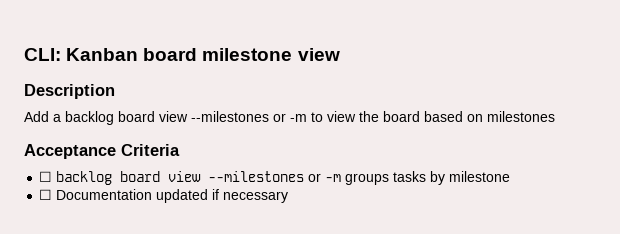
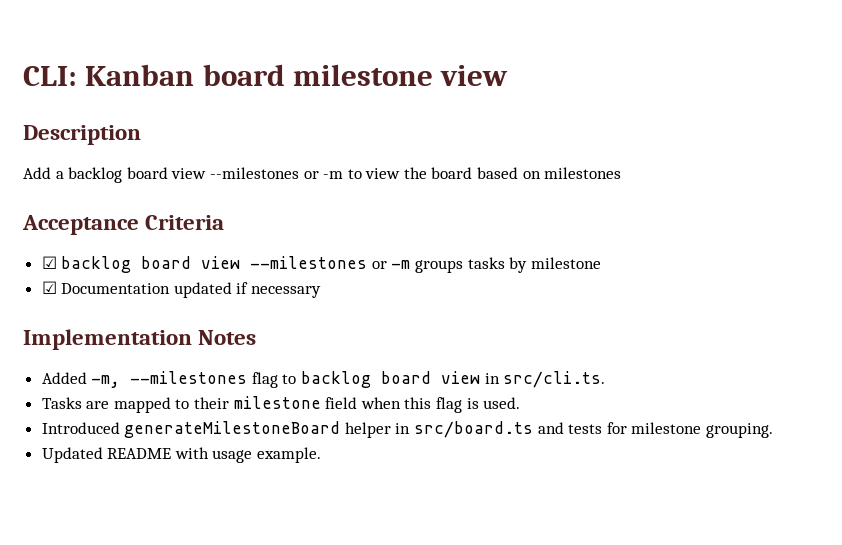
- ☐ backlog board view --milestones or -m groups tasks by milestone
+ ☑ backlog board view --milestones or -m groups tasks by milestone
- ☐ Documentation updated if necessary
+ ☑ Documentation updated if necessary
+ Implementation Notes
+ Added -m, --milestones flag to backlog board view in src/cli.ts.
+ Tasks are mapped to their milestone field when this flag is used.
+ Introduced generateMilestoneBoard helper in src/board.ts and tests for milestone grouping.
+ Updated README with usage example.

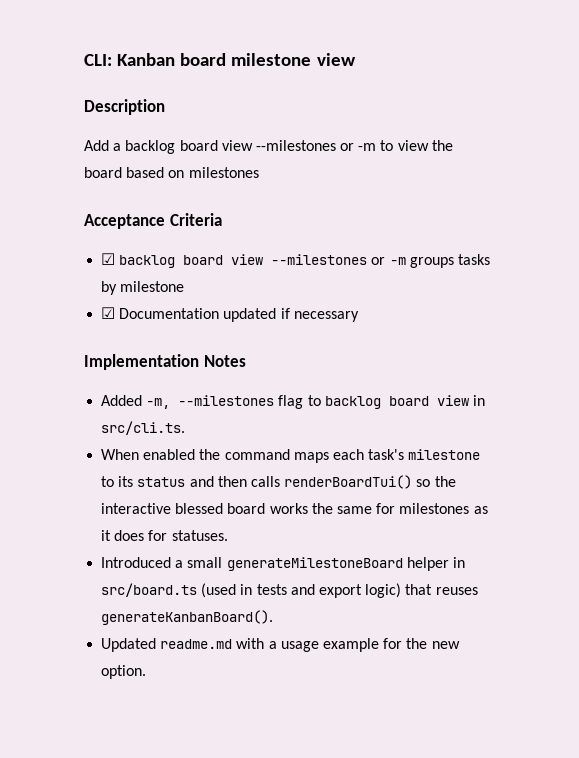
- Tasks are mapped to their milestone field when this flag is used.
+ When enabled the command maps each task's milestone to its status and then calls renderBoardTui() so the interactive blessed board works the same for milestones as it does for statuses.
- Introduced generateMilestoneBoard helper in src/board.ts and tests for milestone grouping.
- Updated README with usage example.
+ Introduced a small generateMilestoneBoard helper in src/board.ts (used in tests and export logic) that reuses generateKanbanBoard().
+ Updated readme.md with a usage example for the new option.

